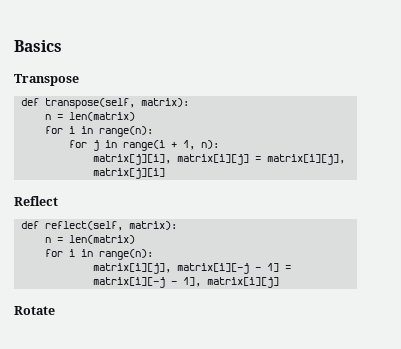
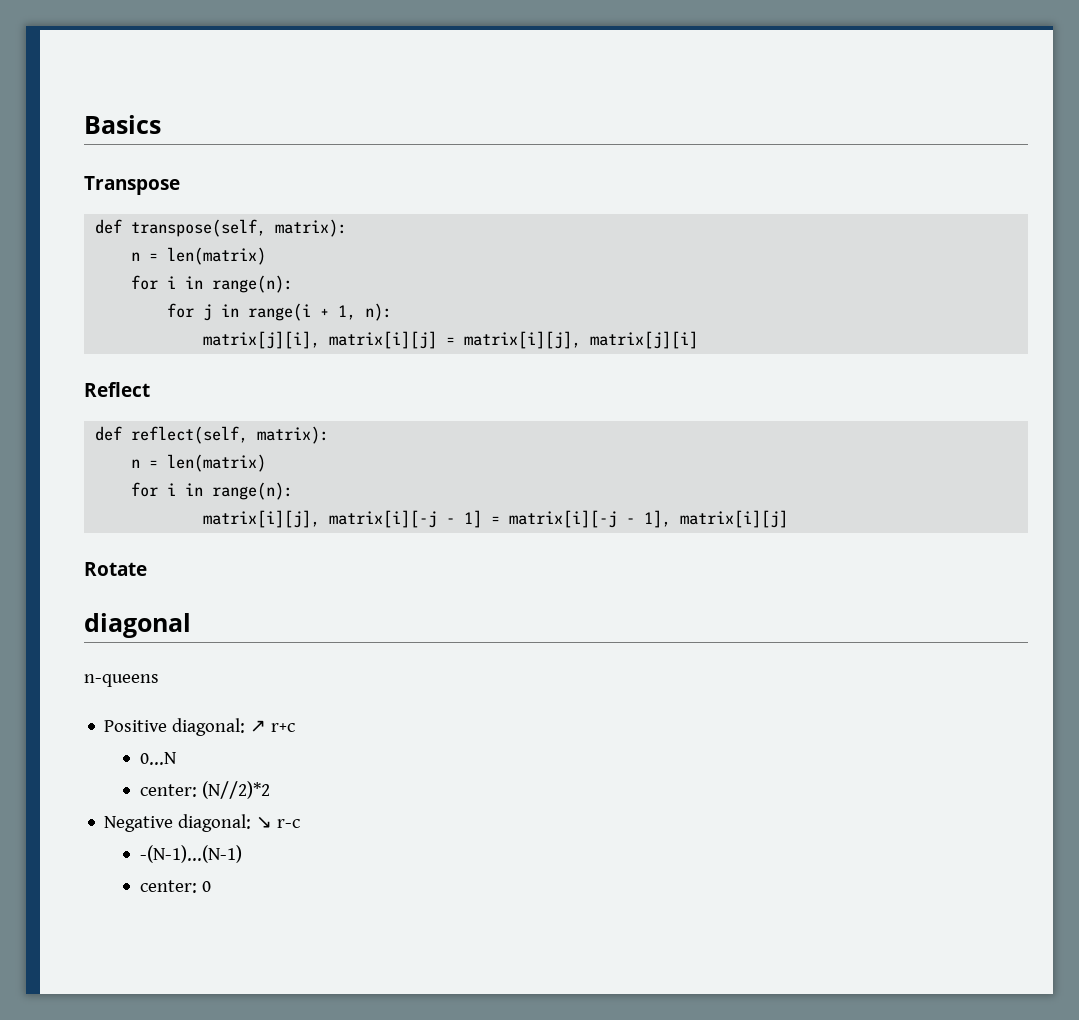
+ diagonal
+ n-queens
+ Positive diagonal: ↗ r+c
+ 0...N
+ center: (N//2)*2
+ Negative diagonal: ↘ r-c
+ -(N-1)...(N-1)
+ center: 0

